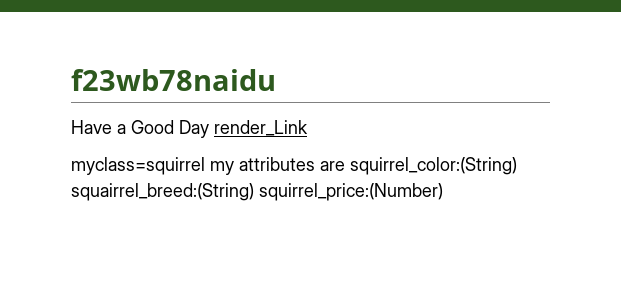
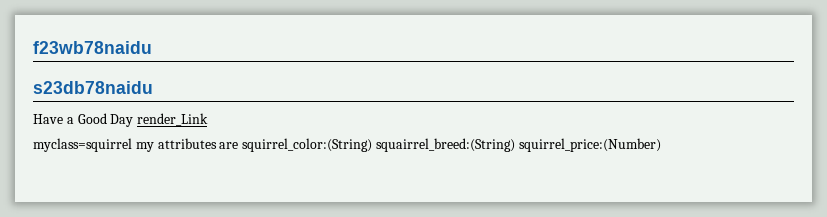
+ s23db78naidu

